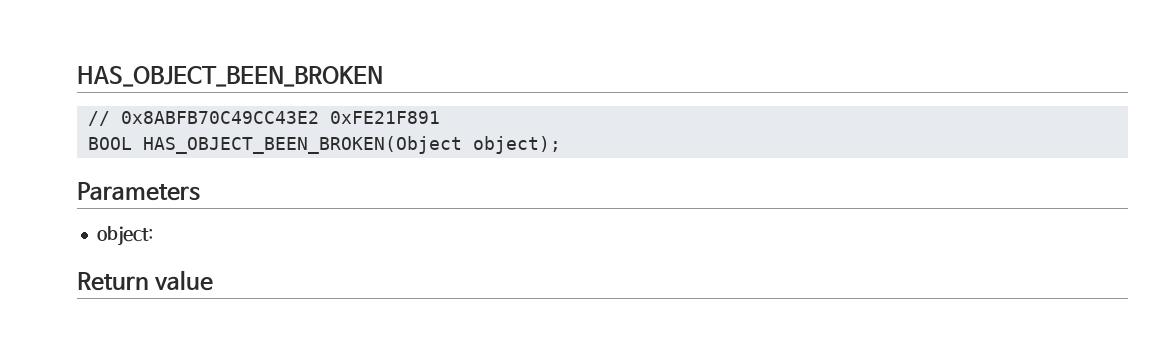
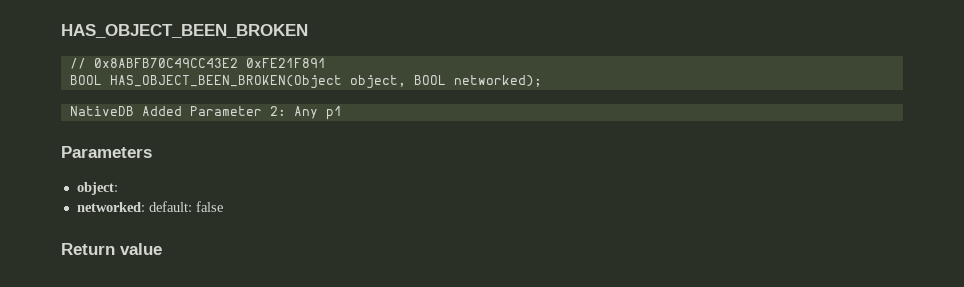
- BOOL HAS_OBJECT_BEEN_BROKEN(Object object);
+ BOOL HAS_OBJECT_BEEN_BROKEN(Object object, BOOL networked);
+ NativeDB Added Parameter 2: Any p1
+ networked: default: false

